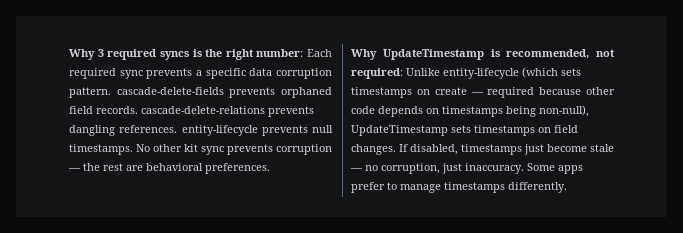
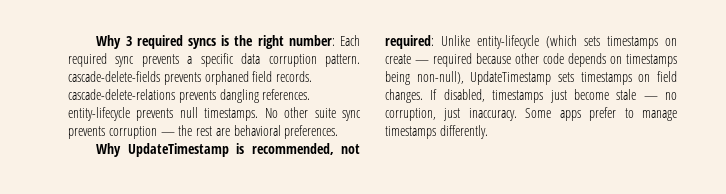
- No other kit sync prevents corruption — the rest are behavioral preferences.
+ No other suite sync prevents corruption — the rest are behavioral preferences.

